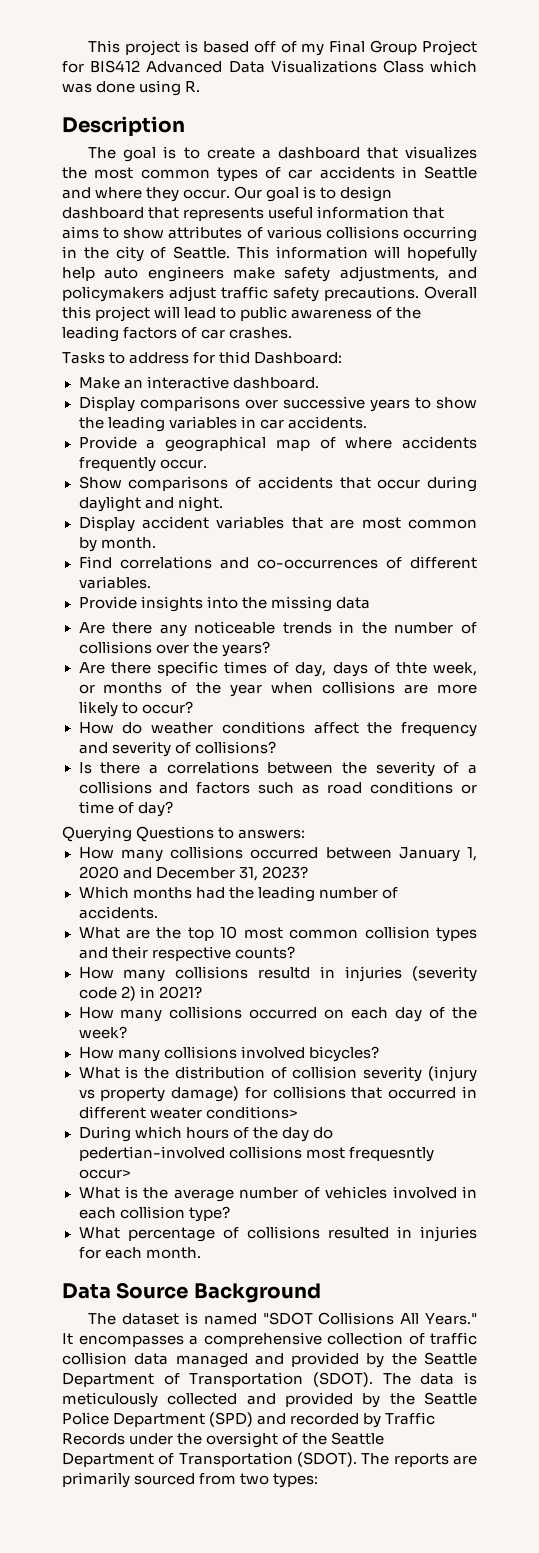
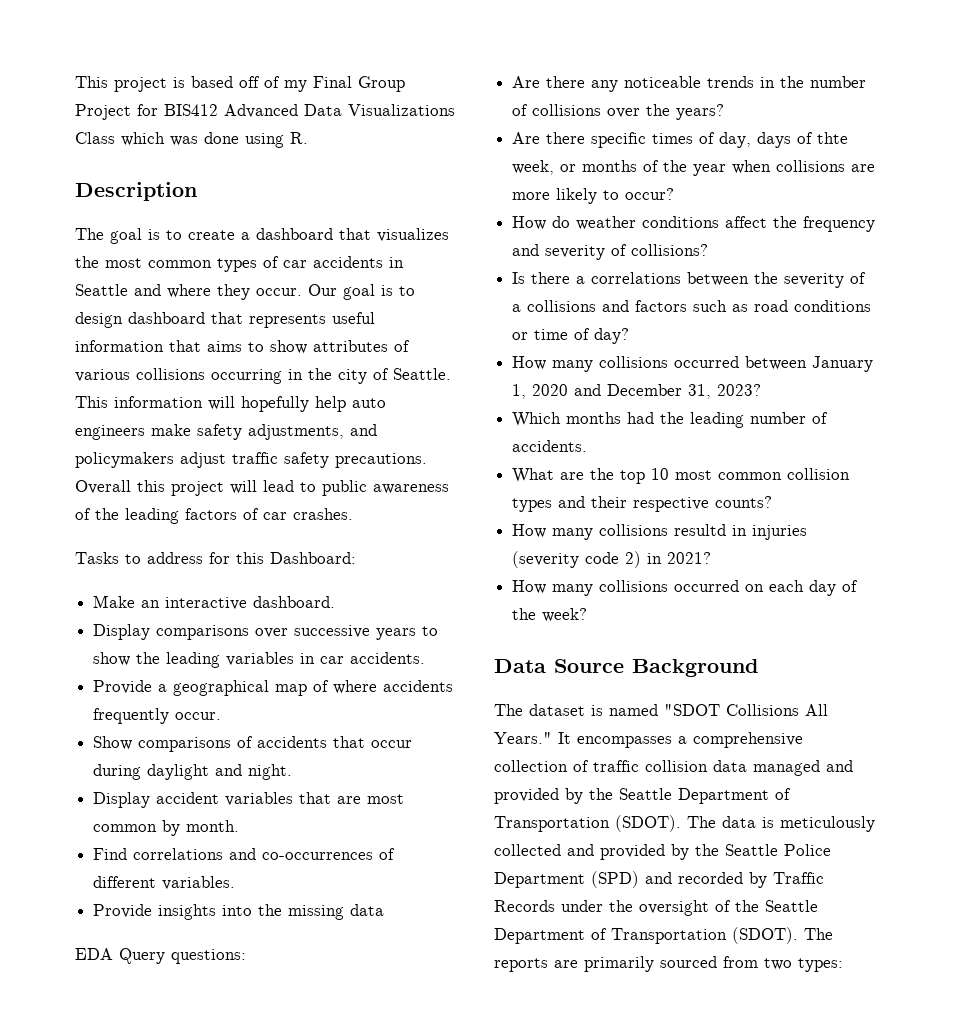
- Tasks to address for thid Dashboard:
+ Tasks to address for this Dashboard:
+ EDA Query questions:
- Querying Questions to answers:
- How many collisions involved bicycles?
- What is the distribution of collision severity (injury vs property damage) for collisions that occurred in different weater conditions>
- During which hours of the day do pedertian-involved collisions most frequesntly occur>
- What is the average number of vehicles involved in each collision type?
- What percentage of collisions resulted in injuries for each month.

